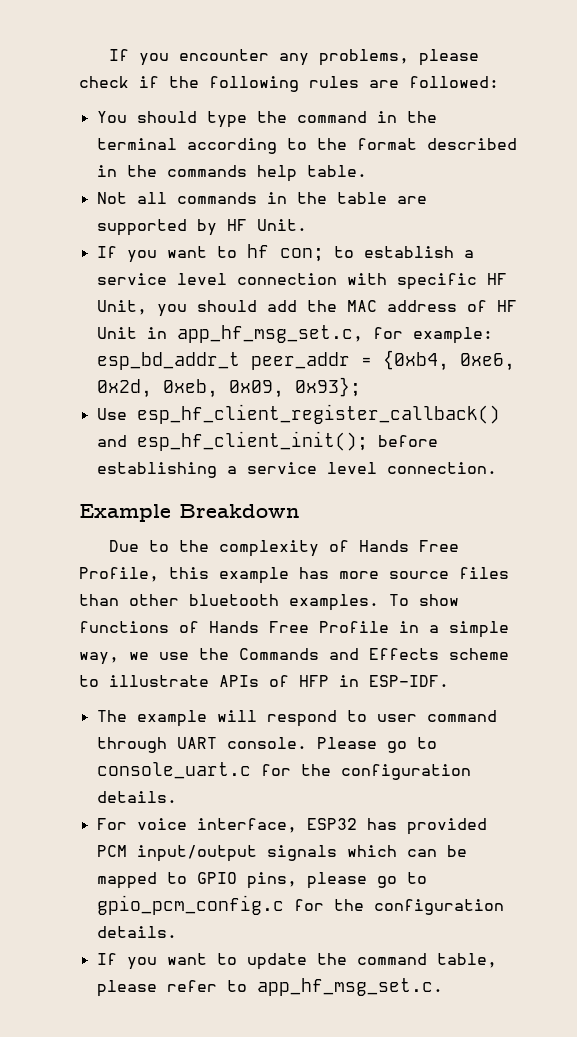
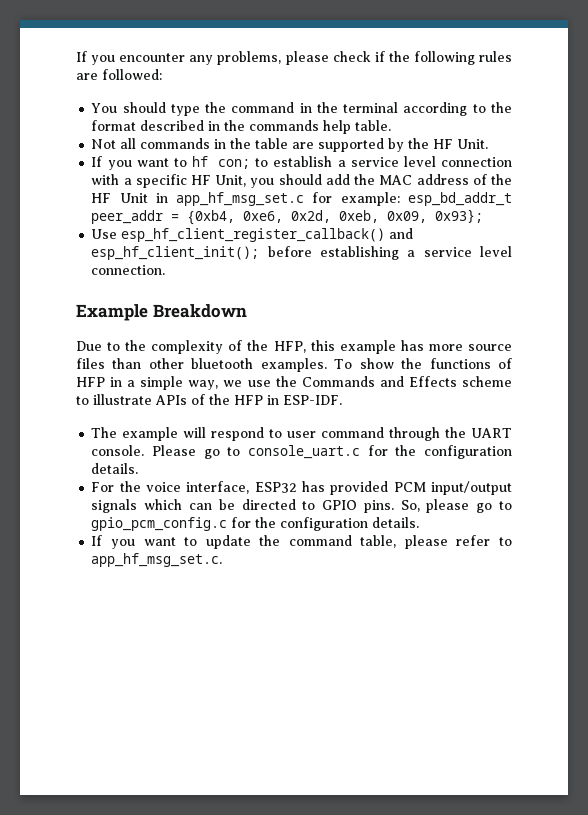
- Not all commands in the table are supported by HF Unit.
+ Not all commands in the table are supported by the HF Unit.
- If you want to hf con; to establish a service level connection with specific HF Unit, you should add the MAC address of HF Unit in app_hf_msg_set.c, for example: esp_bd_addr_t peer_addr = {0xb4, 0xe6, 0x2d, 0xeb, 0x09, 0x93};
+ If you want to hf con; to establish a service level connection with a specific HF Unit, you should add the MAC address of the HF Unit in app_hf_msg_set.c for example: esp_bd_addr_t peer_addr = {0xb4, 0xe6, 0x2d, 0xeb, 0x09, 0x93};
- Due to the complexity of Hands Free Profile, this example has more source files than other bluetooth examples.
+ Due to the complexity of the HFP, this example has more source files than other bluetooth examples.
- To show functions of Hands Free Profile in a simple way, we use the Commands and Effects scheme to illustrate APIs of HFP in ESP-IDF.
+ To show the functions of HFP in a simple way, we use the Commands and Effects scheme to illustrate APIs of the HFP in ESP-IDF.
- The example will respond to user command through UART console.
+ The example will respond to user command through the UART console.
- For voice interface, ESP32 has provided PCM input/output signals which can be mapped to GPIO pins, please go to gpio_pcm_config.c for the configuration details.
+ For the voice interface, ESP32 has provided PCM input/output signals which can be directed to GPIO pins. So, please go to gpio_pcm_config.c for the configuration details.

